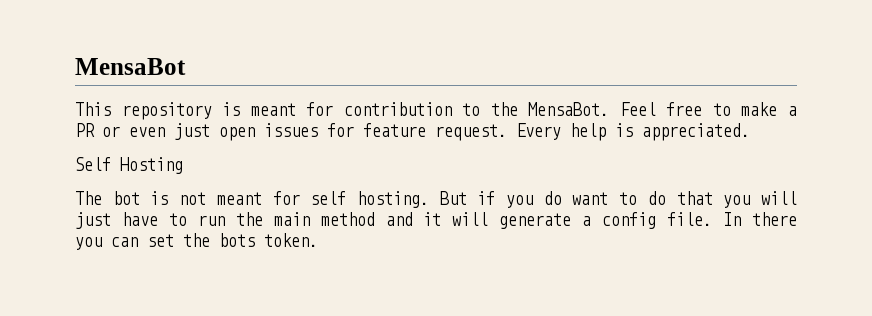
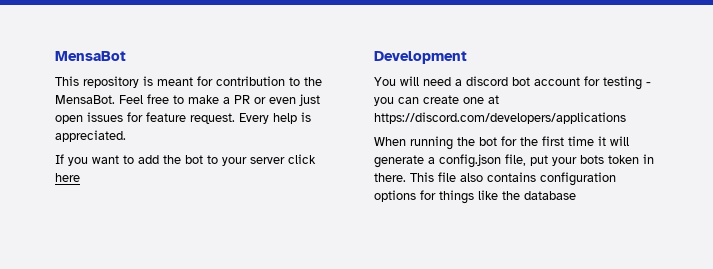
- Self Hosting
- The bot is not meant for self hosting. But if you do want to do that you will just have to run the main method and it will generate a config file. In there you can set the bots token.
+ If you want to add the bot to your server click here
+ Development
+ You will need a discord bot account for testing - you can create one at https://discord.com/developers/applications
+ When running the bot for the first time it will generate a config.json file, put your bots token in there. This file also contains configuration options for things like the database

